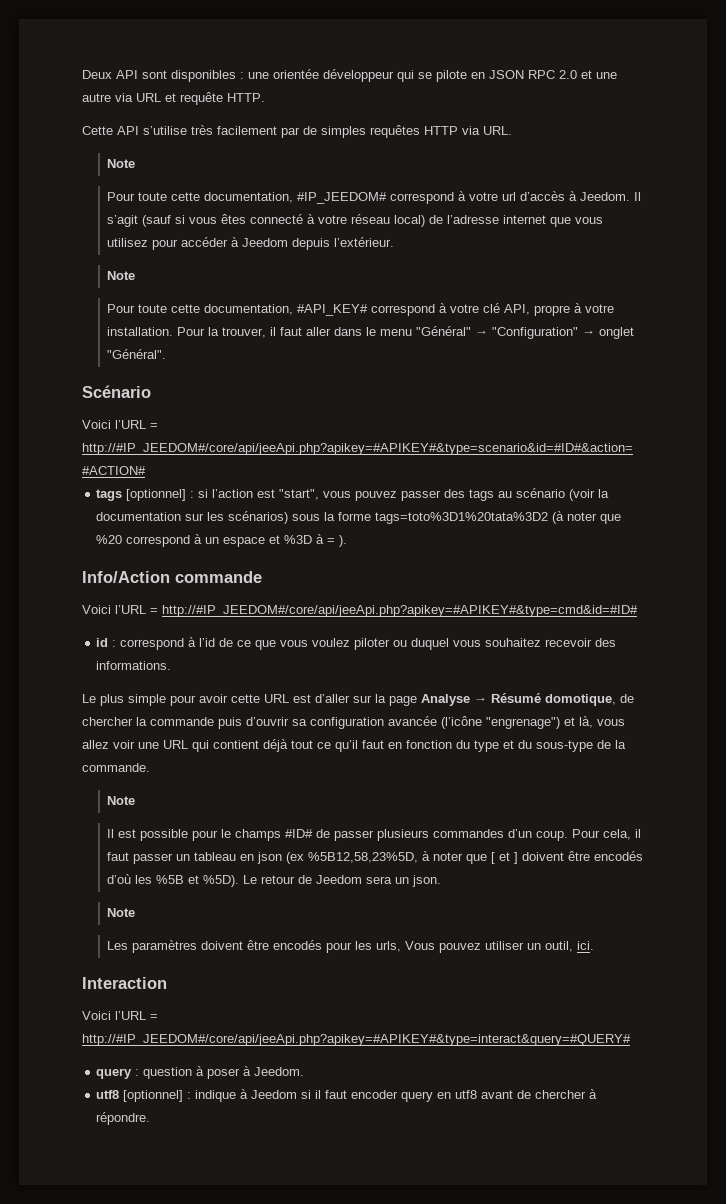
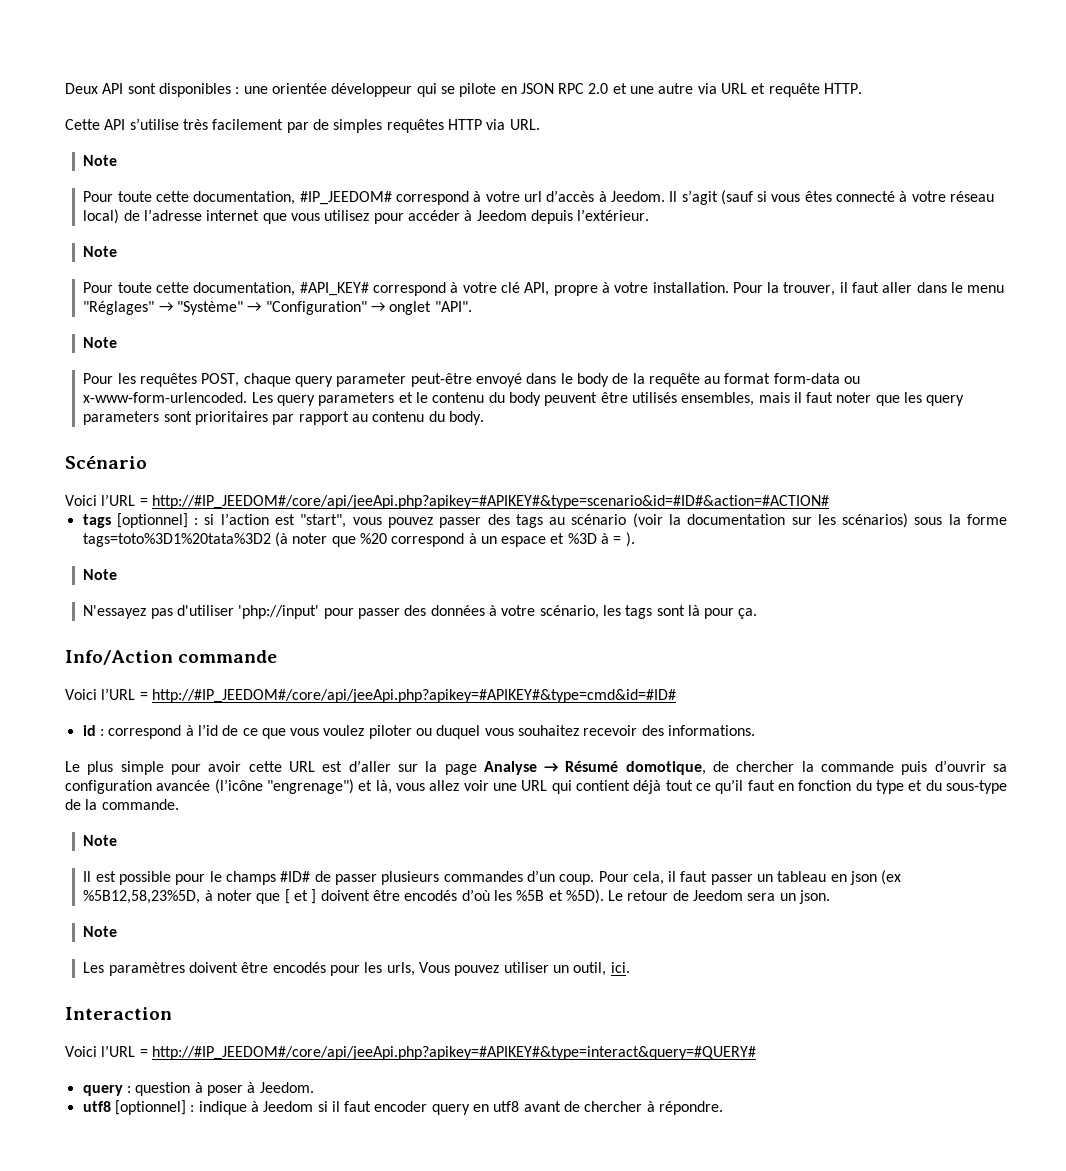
- Pour la trouver, il faut aller dans le menu "Général" → "Configuration" → onglet "Général".
+ Pour la trouver, il faut aller dans le menu "Réglages" → "Système" → "Configuration" → onglet "API".
+ Note
+ Pour les requêtes POST, chaque query parameter peut-être envoyé dans le body de la requête au format form-data ou x-www-form-urlencoded. Les query parameters et le contenu du body peuvent être utilisés ensembles, mais il faut noter que les query parameters sont prioritaires par rapport au contenu du body.
  tags [optionnel] : si l’action est "start", vous pouvez passer des tags au scénario (voir la documentation sur les scénarios) sous la forme tags=toto%3D1%20tata%3D2 (à noter que %20 correspond à un espace et %3D à = ).
+ Note
+ N'essayez pas d'utiliser 'php://input' pour passer des données à votre scénario, les tags sont là pour ça.

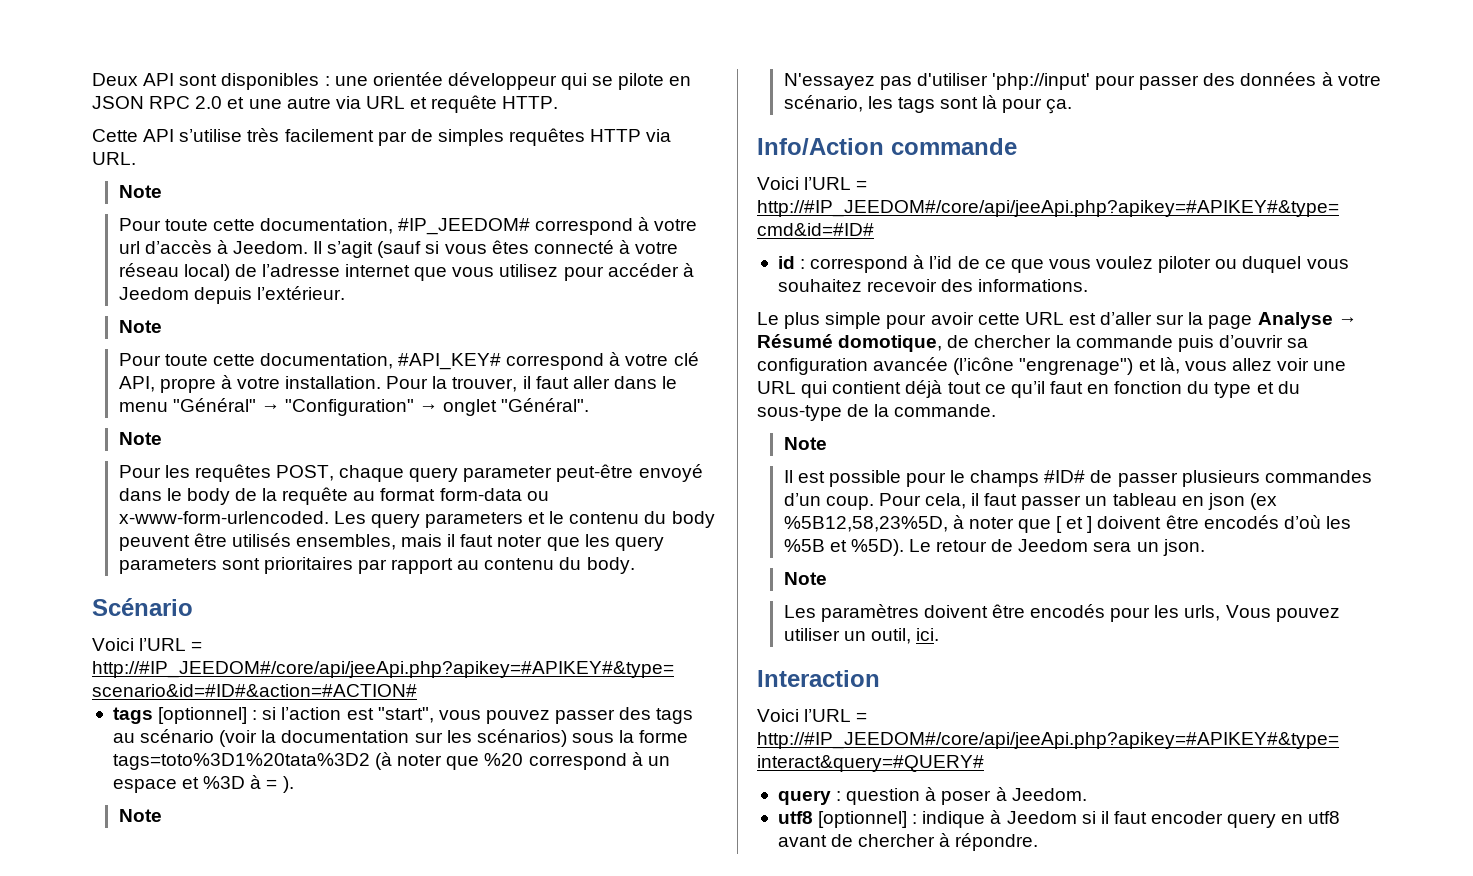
- Pour la trouver, il faut aller dans le menu "Réglages" → "Système" → "Configuration" → onglet "API".
+ Pour la trouver, il faut aller dans le menu "Général" → "Configuration" → onglet "Général".

